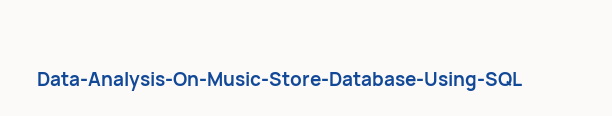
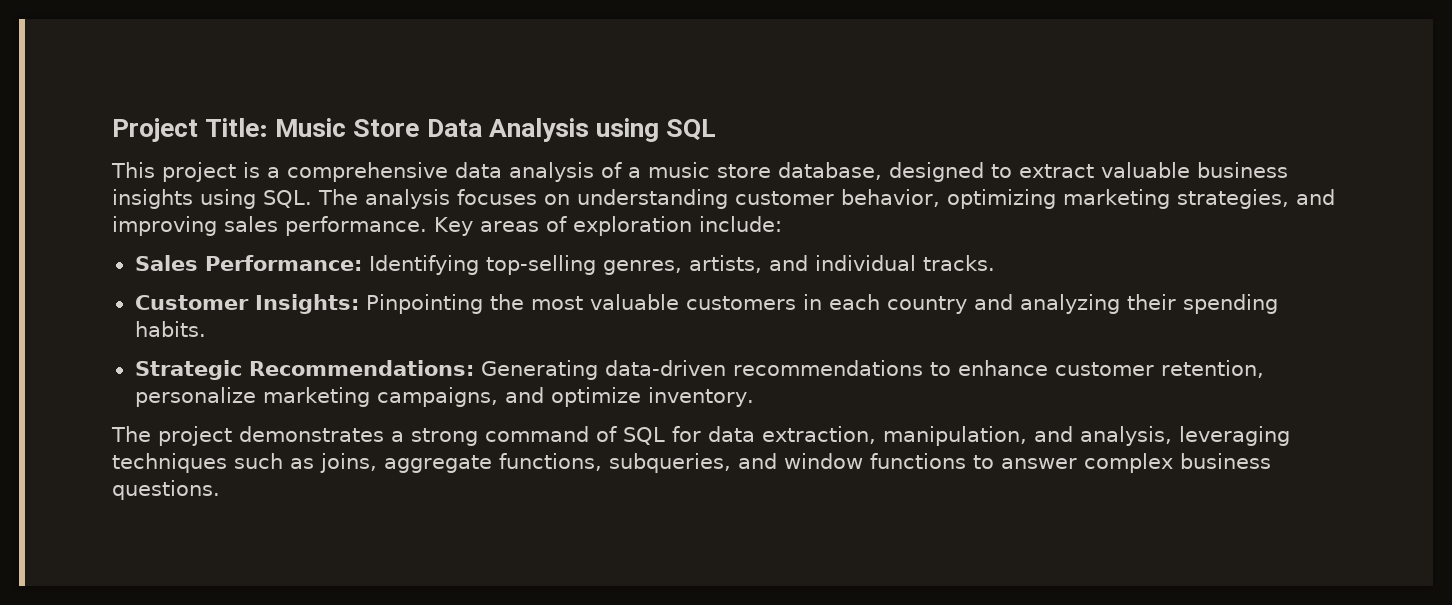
- Data-Analysis-On-Music-Store-Database-Using-SQL
+ Project Title: Music Store Data Analysis using SQL
+ This project is a comprehensive data analysis of a music store database, designed to extract valuable business insights using SQL. The analysis focuses on understanding customer behavior, optimizing marketing strategies, and improving sales performance. Key areas of exploration include:
+ Sales Performance: Identifying top-selling genres, artists, and individual tracks.
+ Customer Insights: Pinpointing the most valuable customers in each country and analyzing their spending habits.
+ Strategic Recommendations: Generating data-driven recommendations to enhance customer retention, personalize marketing campaigns, and optimize inventory.
+ The project demonstrates a strong command of SQL for data extraction, manipulation, and analysis, leveraging techniques such as joins, aggregate functions, subqueries, and window functions to answer complex business questions.

